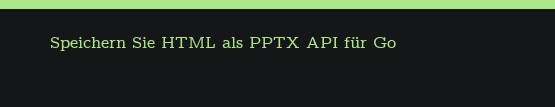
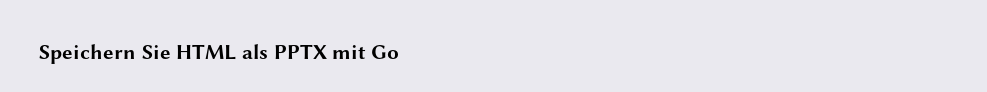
- Speichern Sie HTML als PPTX API für Go
+ Speichern Sie HTML als PPTX mit Go

